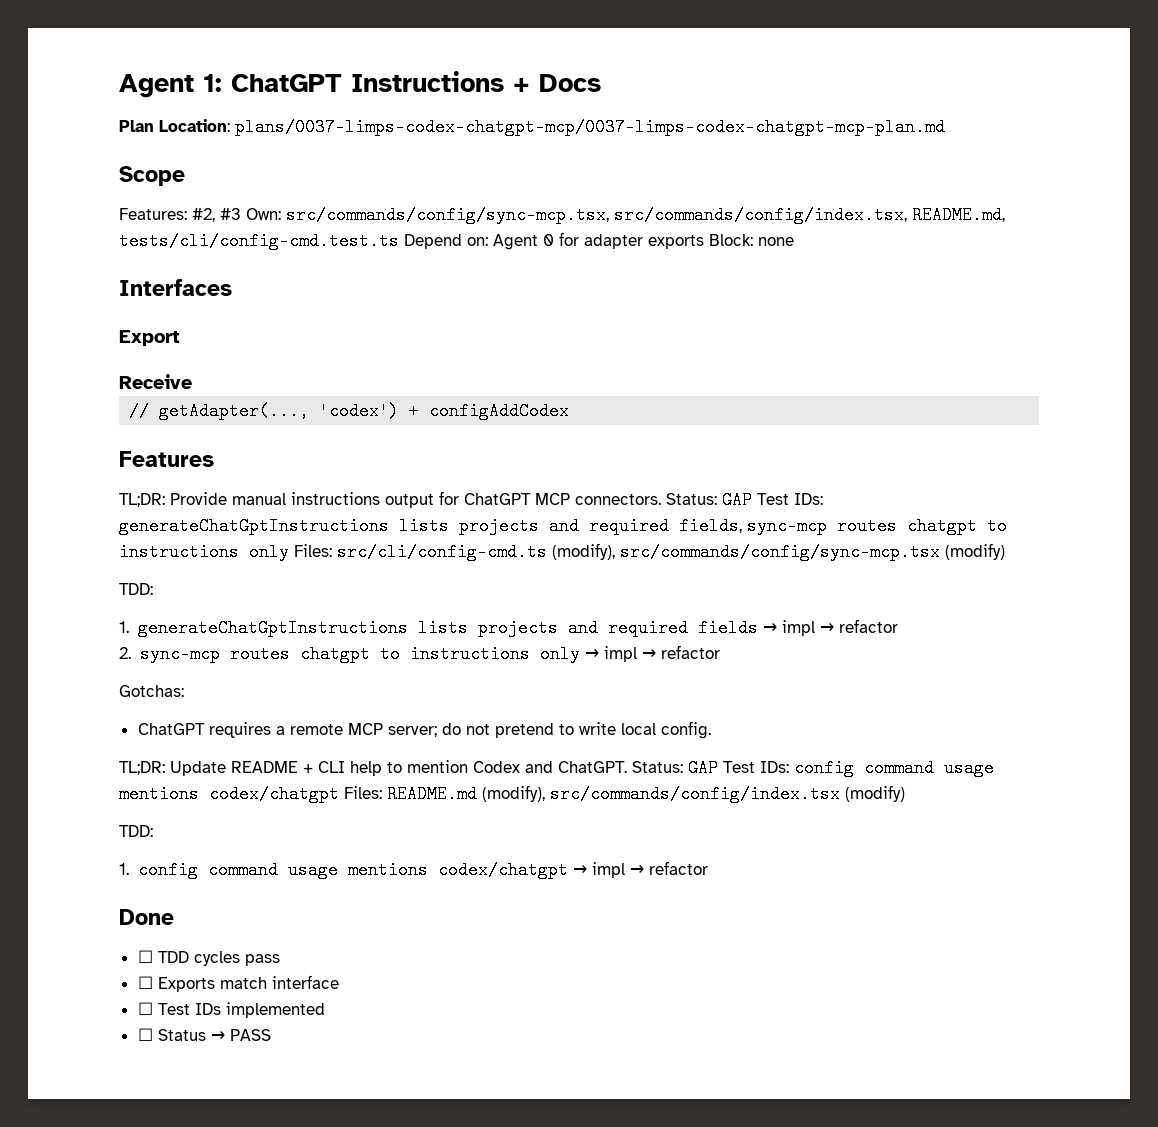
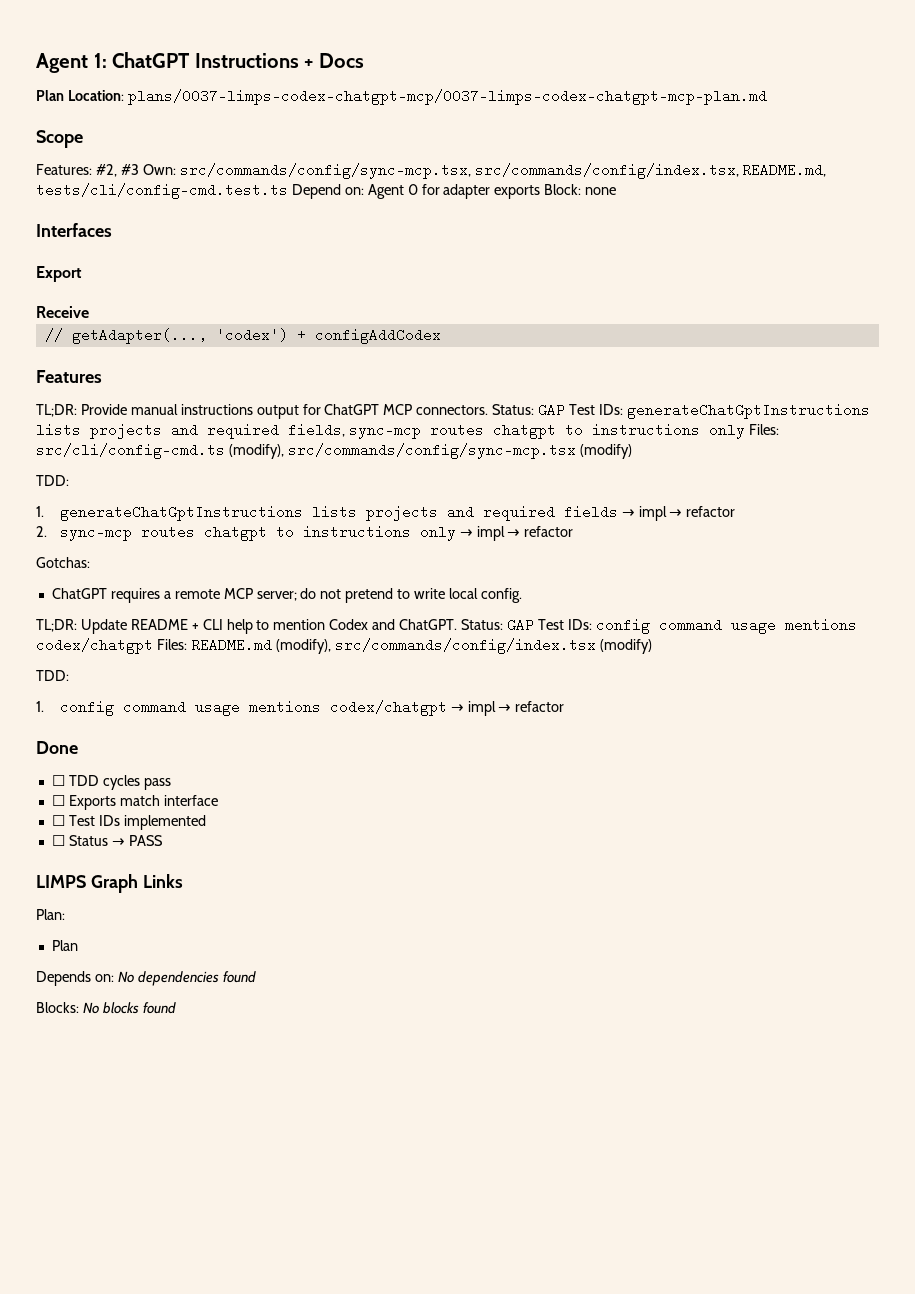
+ LIMPS Graph Links
+ Plan:
+ Plan
+ Depends on: No dependencies found
+ Blocks: No blocks found

